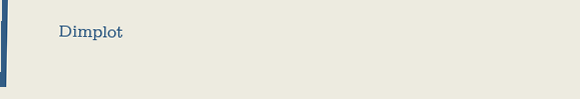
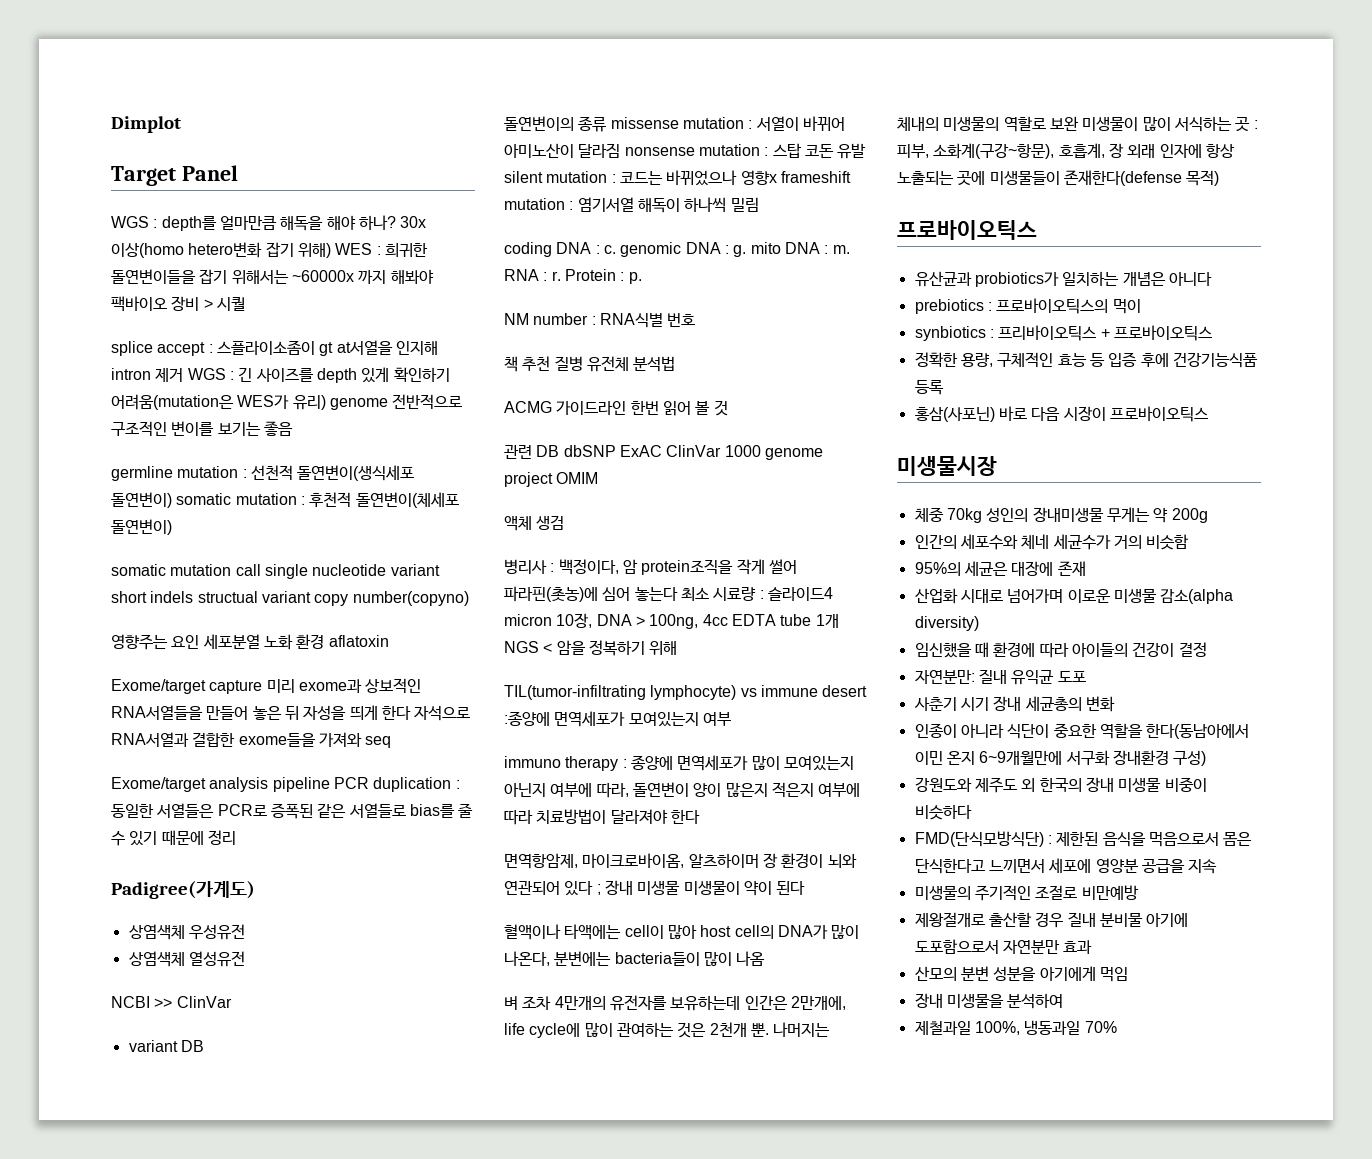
+ Target Panel
+ WGS : depth를 얼마만큼 해독을 해야 하나? 30x 이상(homo hetero변화 잡기 위해) WES : 희귀한 돌연변이들을 잡기 위해서는 ~60000x 까지 해봐야 팩바이오 장비 > 시퀄
+ splice accept : 스플라이소좀이 gt at서열을 인지해 intron 제거 WGS : 긴 사이즈를 depth 있게 확인하기 어려움(mutation은 WES가 유리) genome 전반적으로 구조적인 변이를 보기는 좋음
+ germline mutation : 선천적 돌연변이(생식세포 돌연변이) somatic mutation : 후천적 돌연변이(체세포 돌연변이)
+ somatic mutation call single nucleotide variant short indels structual variant copy number(copyno)
+ 영향주는 요인 세포분열 노화 환경 aflatoxin
+ Exome/target capture 미리 exome과 상보적인 RNA서열들을 만들어 놓은 뒤 자성을 띄게 한다 자석으로 RNA서열과 결합한 exome들을 가져와 seq
+ Exome/target analysis pipeline PCR duplication : 동일한 서열들은 PCR로 증폭된 같은 서열들로 bias를 줄 수 있기 때문에 정리
+ Padigree(가계도)
+ 상염색체 우성유전
+ 상염색체 열성유전
+ NCBI >> ClinVar
+ variant DB
+ 돌연변이의 종류 missense mutation : 서열이 바뀌어 아미노산이 달라짐 nonsense mutation : 스탑 코돈 유발 silent mutation : 코드는 바뀌었으나 영향x frameshift mutation : 염기서열 해독이 하나씩 밀림
+ coding DNA : c. genomic DNA : g. mito DNA : m. RNA : r. Protein : p.
+ NM number : RNA식별 번호
+ 책 추천 질병 유전체 분석법
+ ACMG 가이드라인 한번 읽어 볼 것
+ 관련 DB dbSNP ExAC ClinVar 1000 genome project OMIM
+ 액체 생검
+ 병리사 : 백정이다, 암 protein조직을 작게 썰어 파라핀(촛농)에 심어 놓는다 최소 시료량 : 슬라이드4 micron 10장, DNA > 100ng, 4cc EDTA tube 1개 NGS < 암을 정복하기 위해
+ TIL(tumor-infiltrating lymphocyte) vs immune desert :종양에 면역세포가 모여있는지 여부
+ immuno therapy : 종양에 면역세포가 많이 모여있는지 아닌지 여부에 따라, 돌연변이 양이 많은지 적은지 여부에 따라 치료방법이 달라져야 한다
+ 면역항암제, 마이크로바이옴, 알츠하이머 장 환경이 뇌와 연관되어 있다 ; 장내 미생물 미생물이 약이 된다
+ 혈액이나 타액에는 cell이 많아 host cell의 DNA가 많이 나온다, 분변에는 bacteria들이 많이 나옴
+ 벼 조차 4만개의 유전자를 보유하는데 인간은 2만개에, life cycle에 많이 관여하는 것은 2천개 뿐. 나머지는 체내의 미생물의 역할로 보완 미생물이 많이 서식하는 곳 : 피부, 소화계(구강~항문), 호흡계, 장 외래 인자에 항상 노출되는 곳에 미생물들이 존재한다(defense 목적)
+ 프로바이오틱스
+ 유산균과 probiotics가 일치하는 개념은 아니다
+ prebiotics : 프로바이오틱스의 먹이
+ synbiotics : 프리바이오틱스 + 프로바이오틱스
+ 정확한 용량, 구체적인 효능 등 입증 후에 건강기능식품 등록
+ 홍삼(사포닌) 바로 다음 시장이 프로바이오틱스
+ 미생물시장
+ 체중 70kg 성인의 장내미생물 무게는 약 200g
+ 인간의 세포수와 체네 세균수가 거의 비슷함
+ 95%의 세균은 대장에 존재
+ 산업화 시대로 넘어가며 이로운 미생물 감소(alpha diversity)
+ 임신했을 때 환경에 따라 아이들의 건강이 결정
+ 자연분만: 질내 유익균 도포
+ 사춘기 시기 장내 세균총의 변화
+ 인종이 아니라 식단이 중요한 역할을 한다(동남아에서 이민 온지 6~9개월만에 서구화 장내환경 구성)
+ 강원도와 제주도 외 한국의 장내 미생물 비중이 비슷하다
+ FMD(단식모방식단) : 제한된 음식을 먹음으로서 몸은 단식한다고 느끼면서 세포에 영양분 공급을 지속
+ 미생물의 주기적인 조절로 비만예방
+ 제왕절개로 출산할 경우 질내 분비물 아기에 도포함으로서 자연분만 효과
+ 산모의 분변 성분을 아기에게 먹임
+ 장내 미생물을 분석하여
+ 제철과일 100%, 냉동과일 70%

